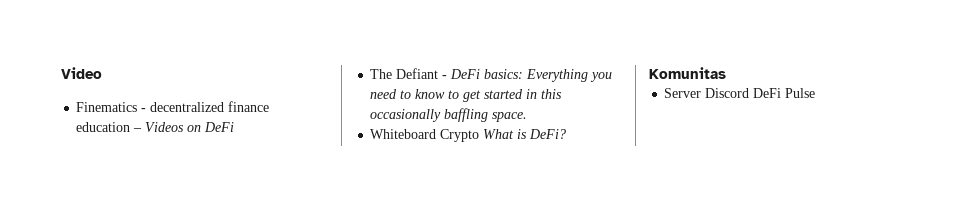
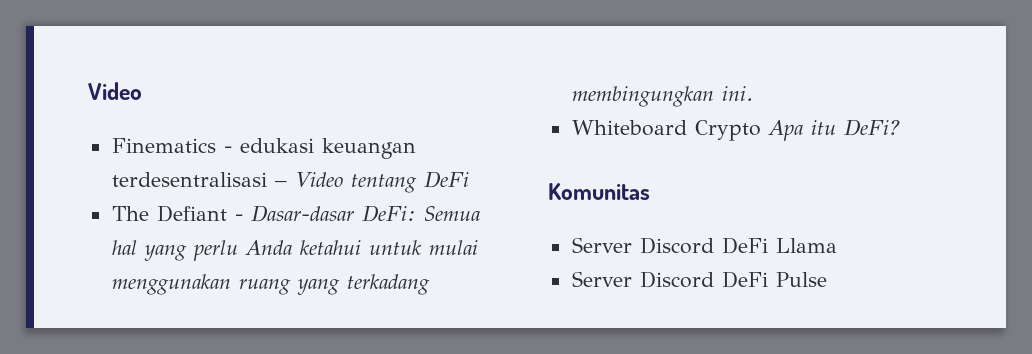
- Finematics - decentralized finance education – Videos on DeFi
- The Defiant - DeFi basics: Everything you need to know to get started in this occasionally baffling space.
+ Finematics - edukasi keuangan terdesentralisasi – Video tentang DeFi
+ The Defiant - Dasar-dasar DeFi: Semua hal yang perlu Anda ketahui untuk mulai menggunakan ruang yang terkadang membingungkan ini.
- Whiteboard Crypto What is DeFi?
+ Whiteboard Crypto Apa itu DeFi?
+ Server Discord DeFi Llama

